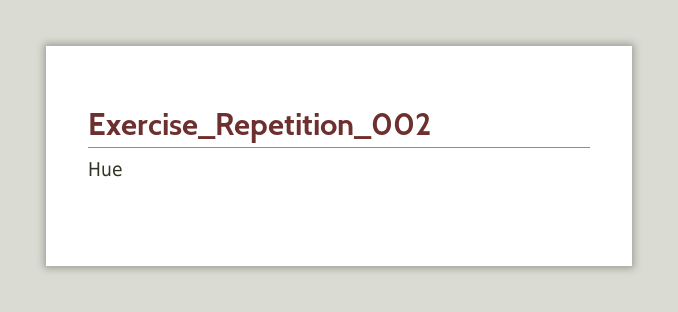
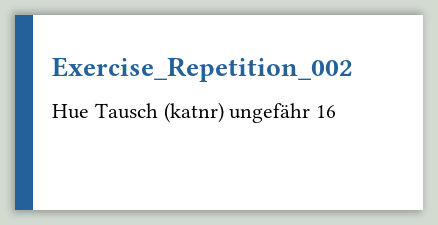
- Hue
+ Hue Tausch (katnr) ungefähr 16

